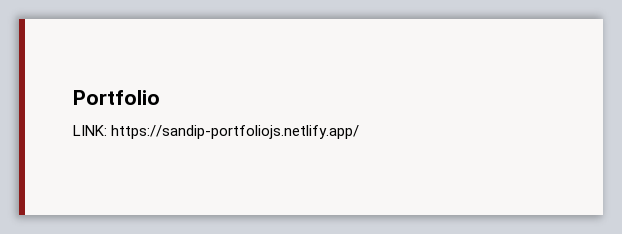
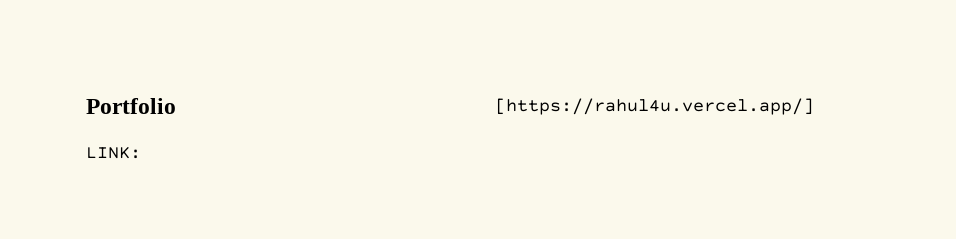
- LINK: https://sandip-portfoliojs.netlify.app/
+ LINK: [https://rahul4u.vercel.app/]

